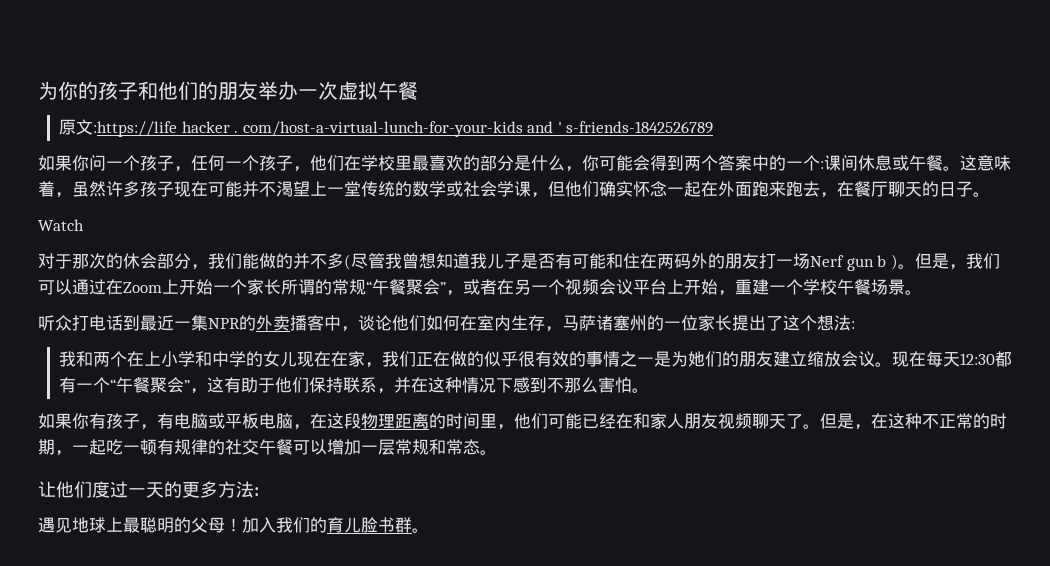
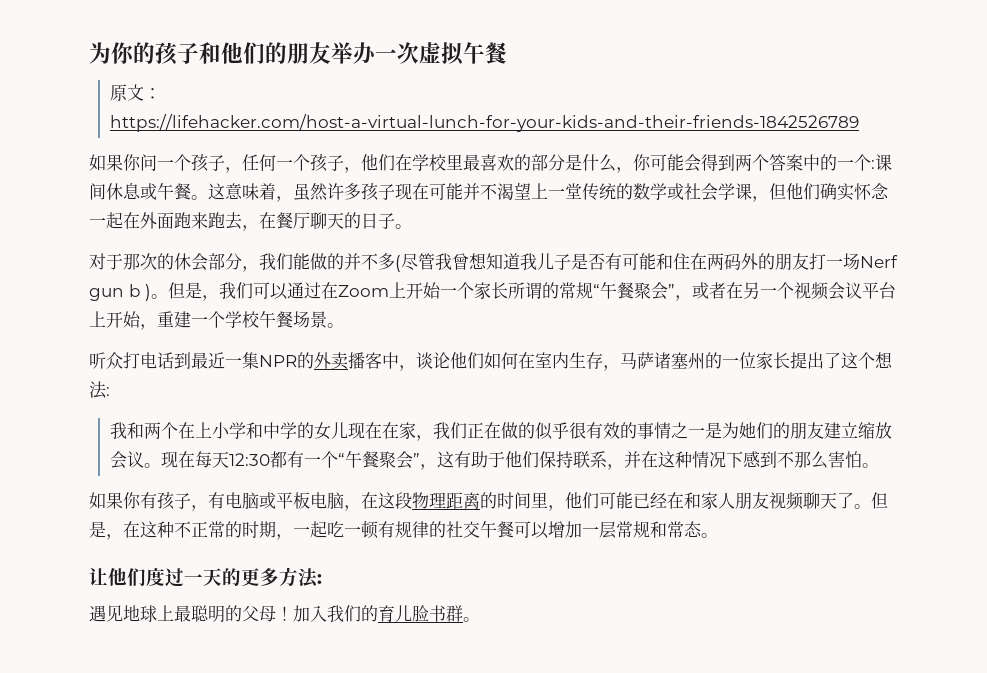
- 原文:https://life hacker . com/host-a-virtual-lunch-for-your-kids and ' s-friends-1842526789
+ 原文：https://lifehacker.com/host-a-virtual-lunch-for-your-kids-and-their-friends-1842526789
- Watch

